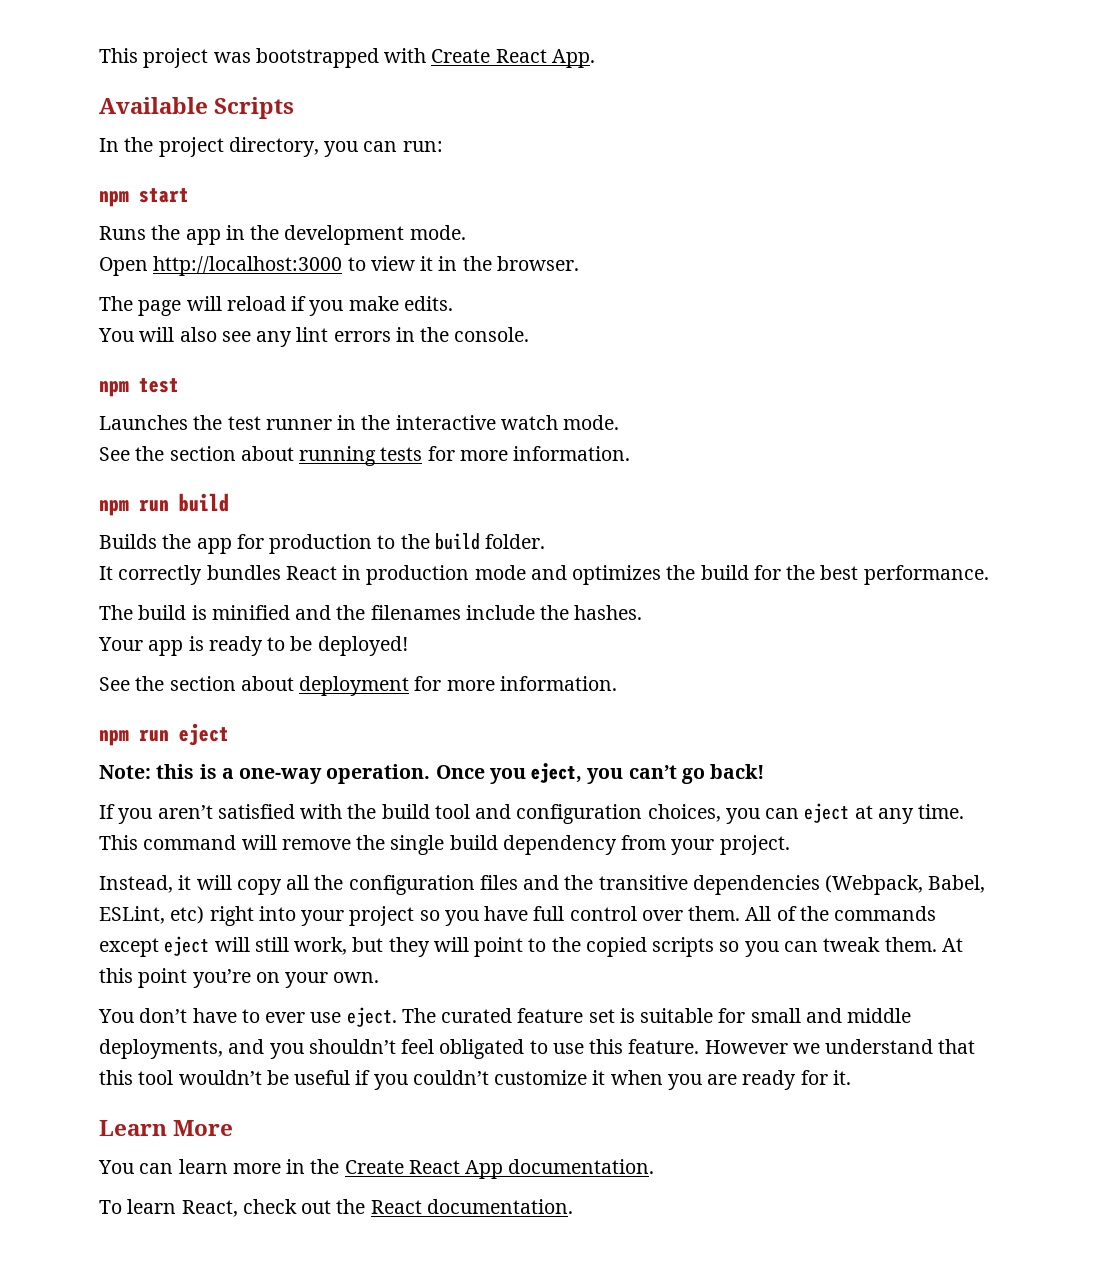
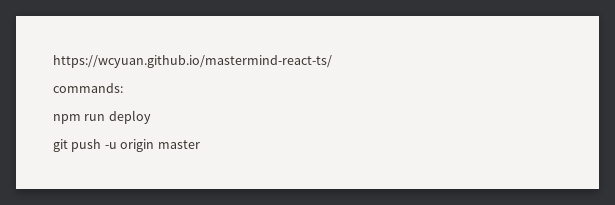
- This project was bootstrapped with Create React App.
- Available Scripts
- In the project directory, you can run:
- npm start
- Runs the app in the development mode.
- Open http://localhost:3000 to view it in the browser.
- The page will reload if you make edits.
- You will also see any lint errors in the console.
- npm test
- Launches the test runner in the interactive watch mode.
- See the section about running tests for more information.
- npm run build
- Builds the app for production to the build folder.
- It correctly bundles React in production mode and optimizes the build for the best performance.
- The build is minified and the filenames include the hashes.
- Your app is ready to be deployed!
- See the section about deployment for more information.
- npm run eject
- Note: this is a one-way operation. Once you eject, you can’t go back!
- If you aren’t satisfied with the build tool and configuration choices, you can eject at any time. This command will remove the single build dependency from your project.
- Instead, it will copy all the configuration files and the transitive dependencies (Webpack, Babel, ESLint, etc) right into your project so you have full control over them. All of the commands except eject will still work, but they will point to the copied scripts so you can tweak them. At this point you’re on your own.
- You don’t have to ever use eject. The curated feature set is suitable for small and middle deployments, and you shouldn’t feel obligated to use this feature. However we understand that this tool wouldn’t be useful if you couldn’t customize it when you are ready for it.
- Learn More
- You can learn more in the Create React App documentation.
- To learn React, check out the React documentation.
+ https://wcyuan.github.io/mastermind-react-ts/
+ commands:
+ npm run deploy
+ git push -u origin master

